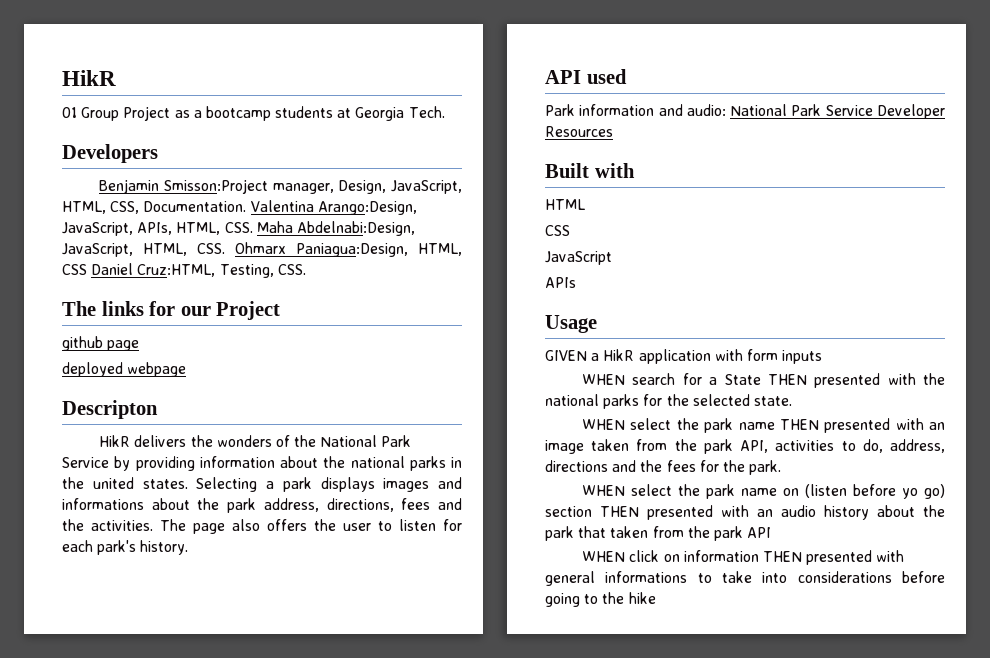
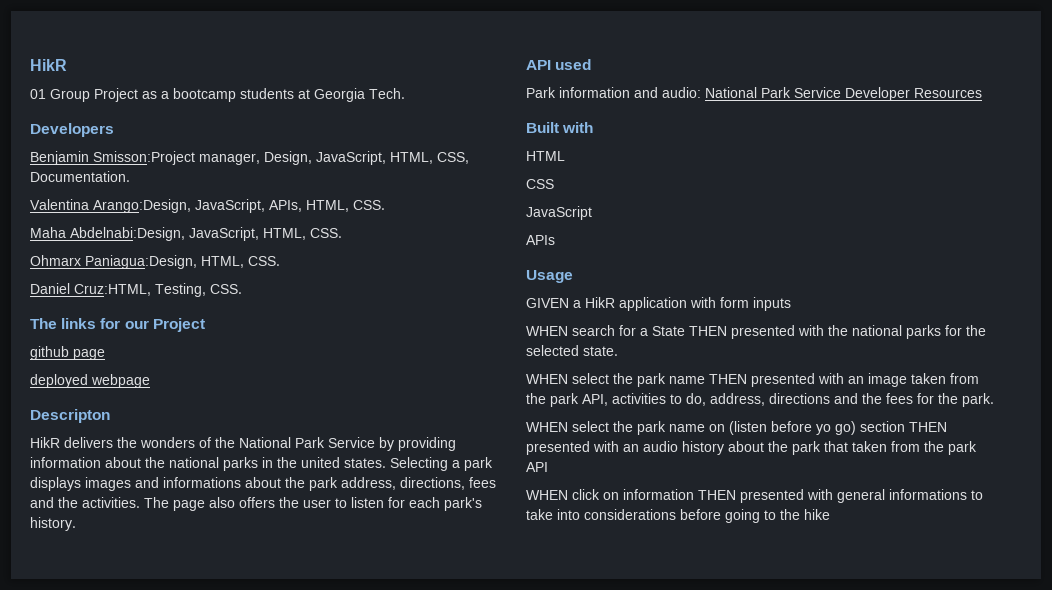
- Benjamin Smisson:Project manager, Design, JavaScript, HTML, CSS, Documentation. Valentina Arango:Design, JavaScript, APIs, HTML, CSS. Maha Abdelnabi:Design, JavaScript, HTML, CSS. Ohmarx Paniagua:Design, HTML, CSS Daniel Cruz:HTML, Testing, CSS.
+ Benjamin Smisson:Project manager, Design, JavaScript, HTML, CSS, Documentation.
+ Valentina Arango:Design, JavaScript, APIs, HTML, CSS.
+ Maha Abdelnabi:Design, JavaScript, HTML, CSS.
+ Ohmarx Paniagua:Design, HTML, CSS.
+ Daniel Cruz:HTML, Testing, CSS.

